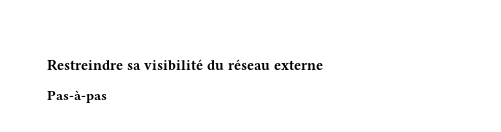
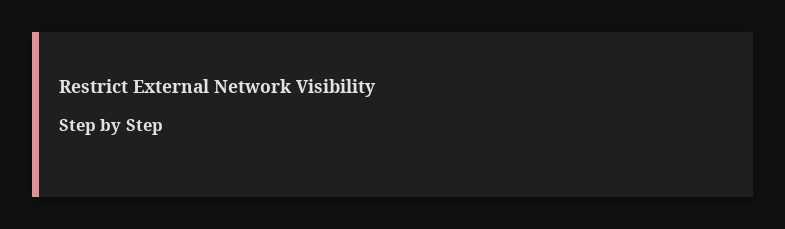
- Restreindre sa visibilité du réseau externe
- Pas-à-pas
+ Restrict External Network Visibility
+ Step by Step

